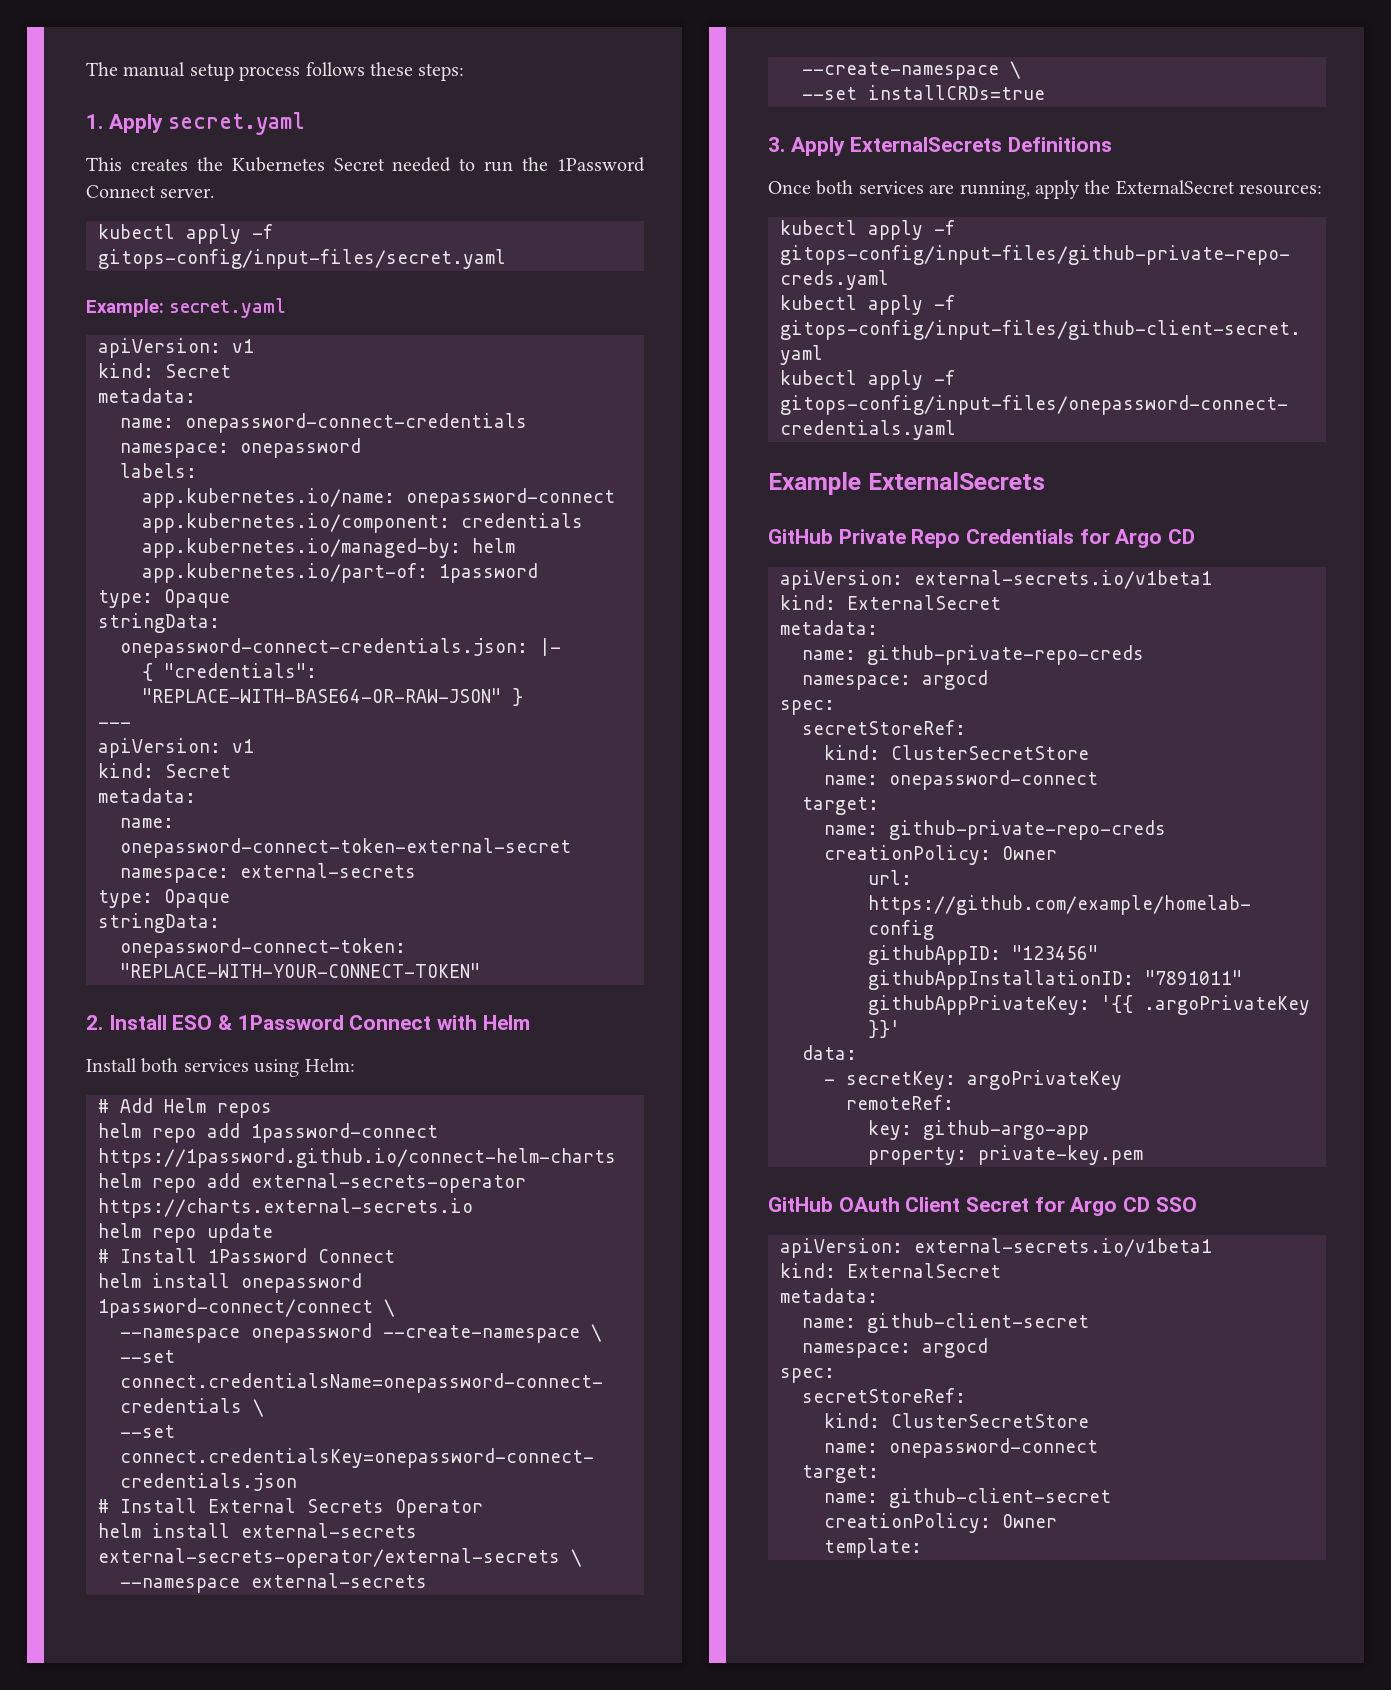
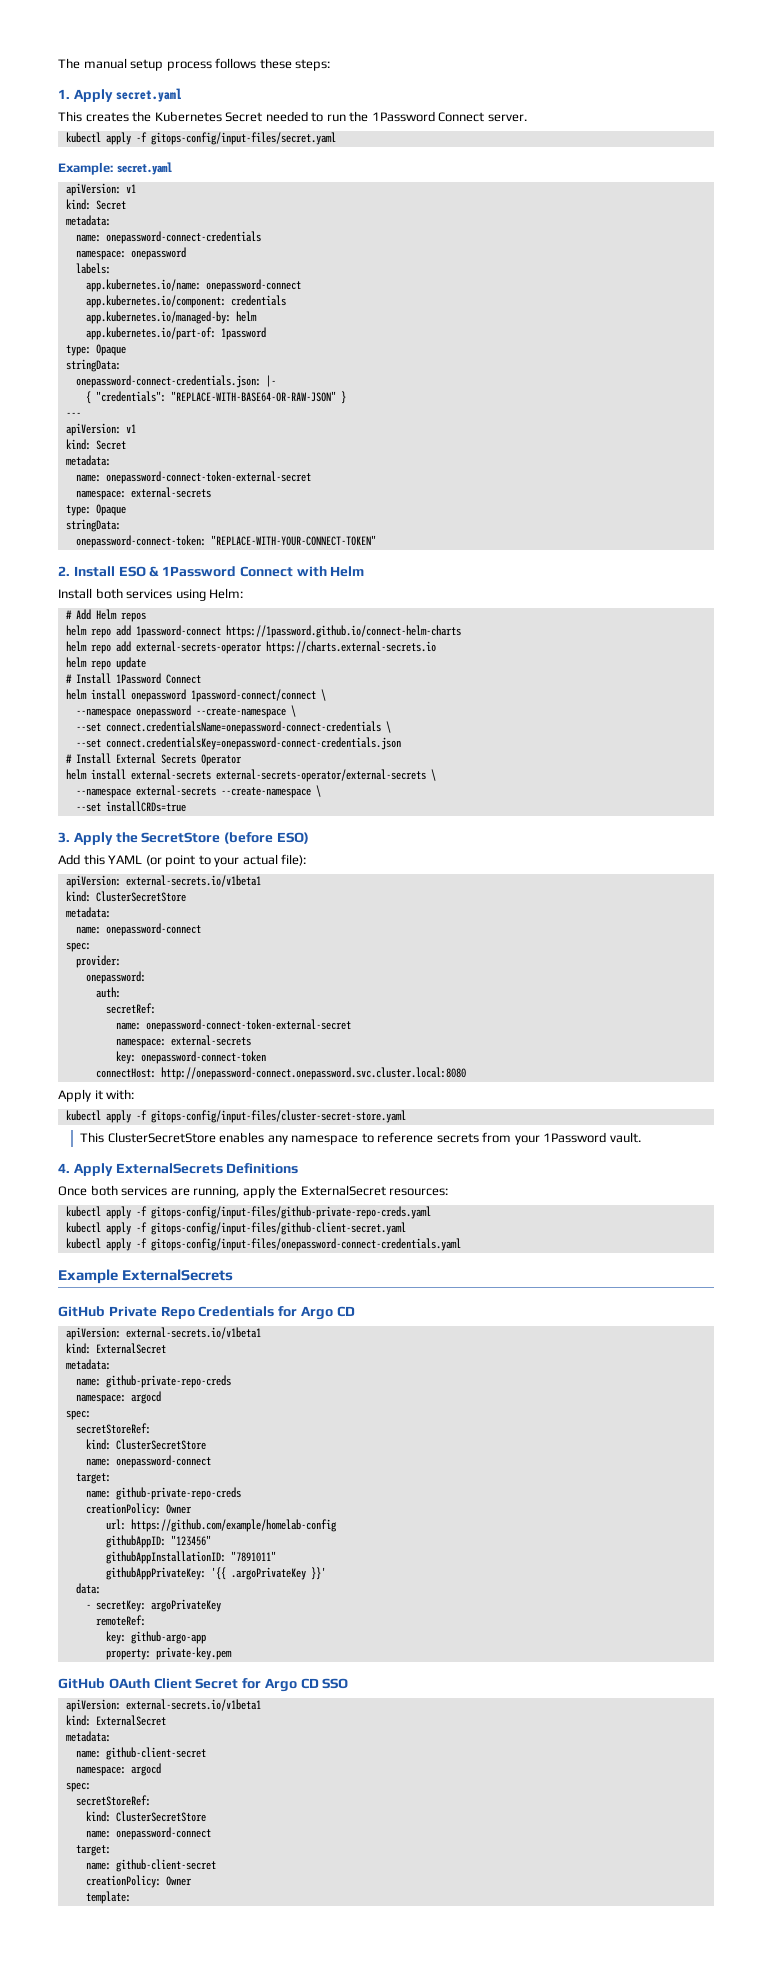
- 3. Apply ExternalSecrets Definitions
+ 3. Apply the SecretStore (before ESO)
+ Add this YAML (or point to your actual file):
+ apiVersion: external-secrets.io/v1beta1
+ kind: ClusterSecretStore
+ metadata:
+ name: onepassword-connect
+ spec:
+ provider:
+ onepassword:
+ auth:
+ secretRef:
+ name: onepassword-connect-token-external-secret
+ namespace: external-secrets
+ key: onepassword-connect-token
+ connectHost: http://onepassword-connect.onepassword.svc.cluster.local:8080
+ Apply it with:
+ kubectl apply -f gitops-config/input-files/cluster-secret-store.yaml
+ This ClusterSecretStore enables any namespace to reference secrets from your 1Password vault.
+ 4. Apply ExternalSecrets Definitions

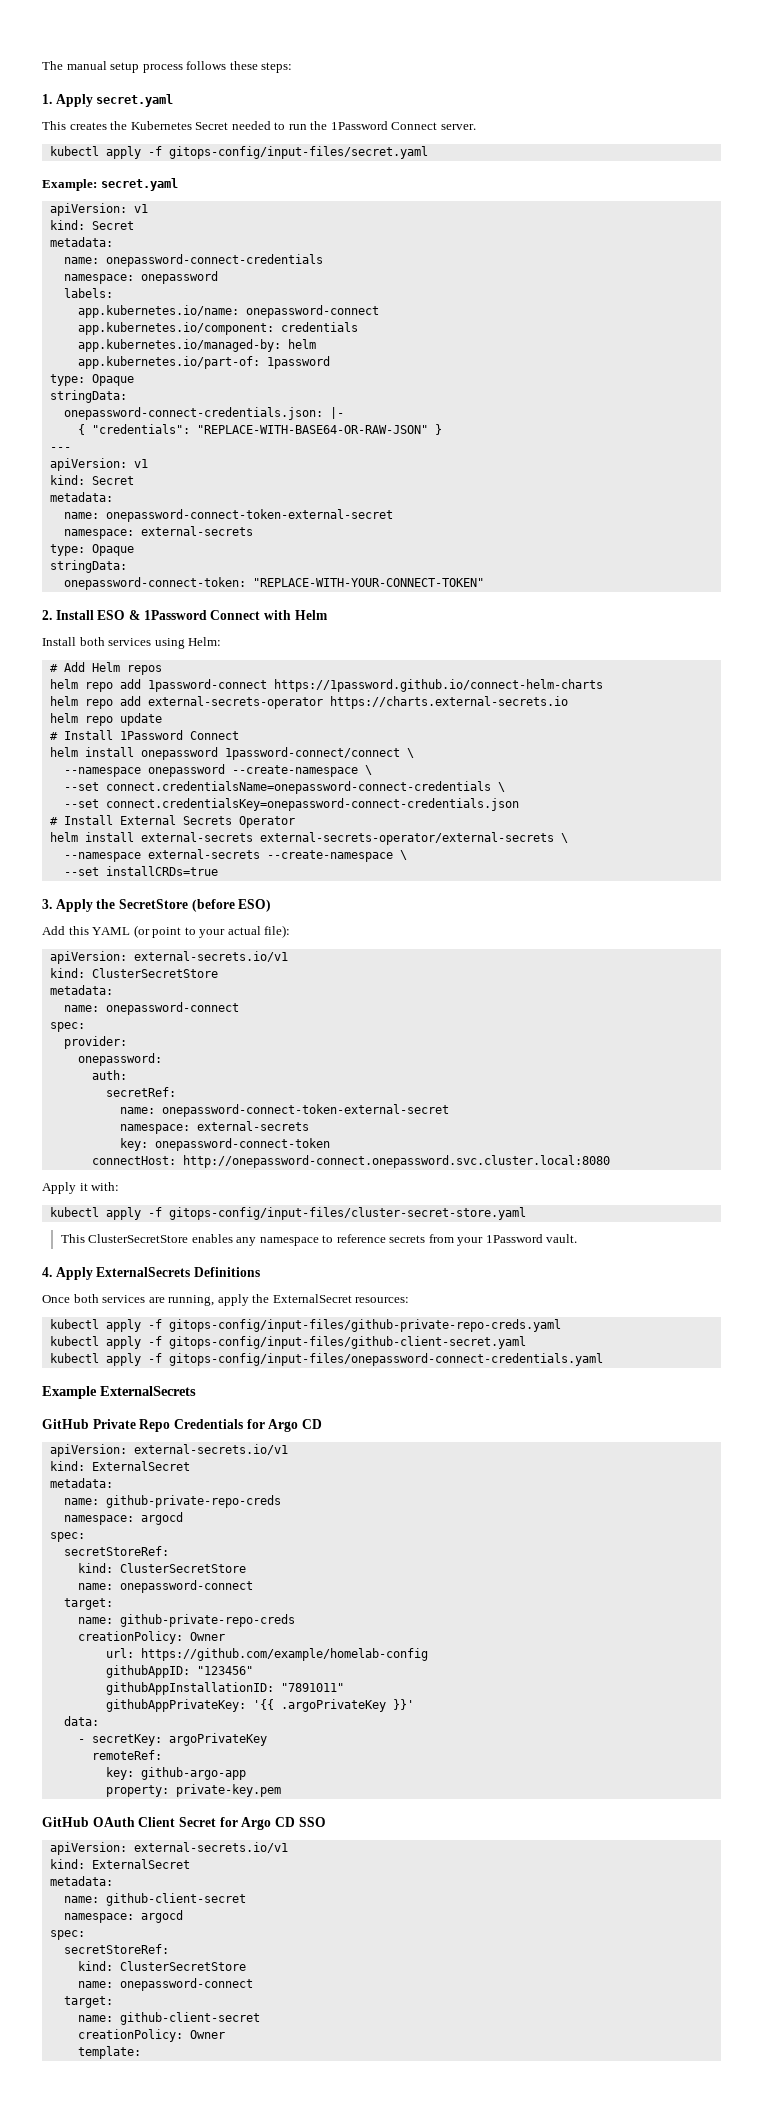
  Add this YAML (or point to your actual file):
- apiVersion: external-secrets.io/v1beta1
+ apiVersion: external-secrets.io/v1
  GitHub Private Repo Credentials for Argo CD
- apiVersion: external-secrets.io/v1beta1
+ apiVersion: external-secrets.io/v1
  GitHub OAuth Client Secret for Argo CD SSO
- apiVersion: external-secrets.io/v1beta1
+ apiVersion: external-secrets.io/v1

